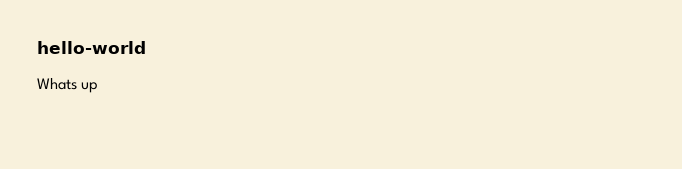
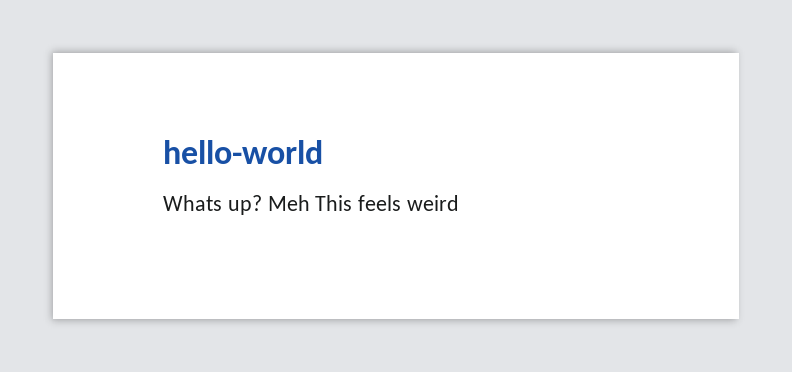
- Whats up
+ Whats up? Meh This feels weird

